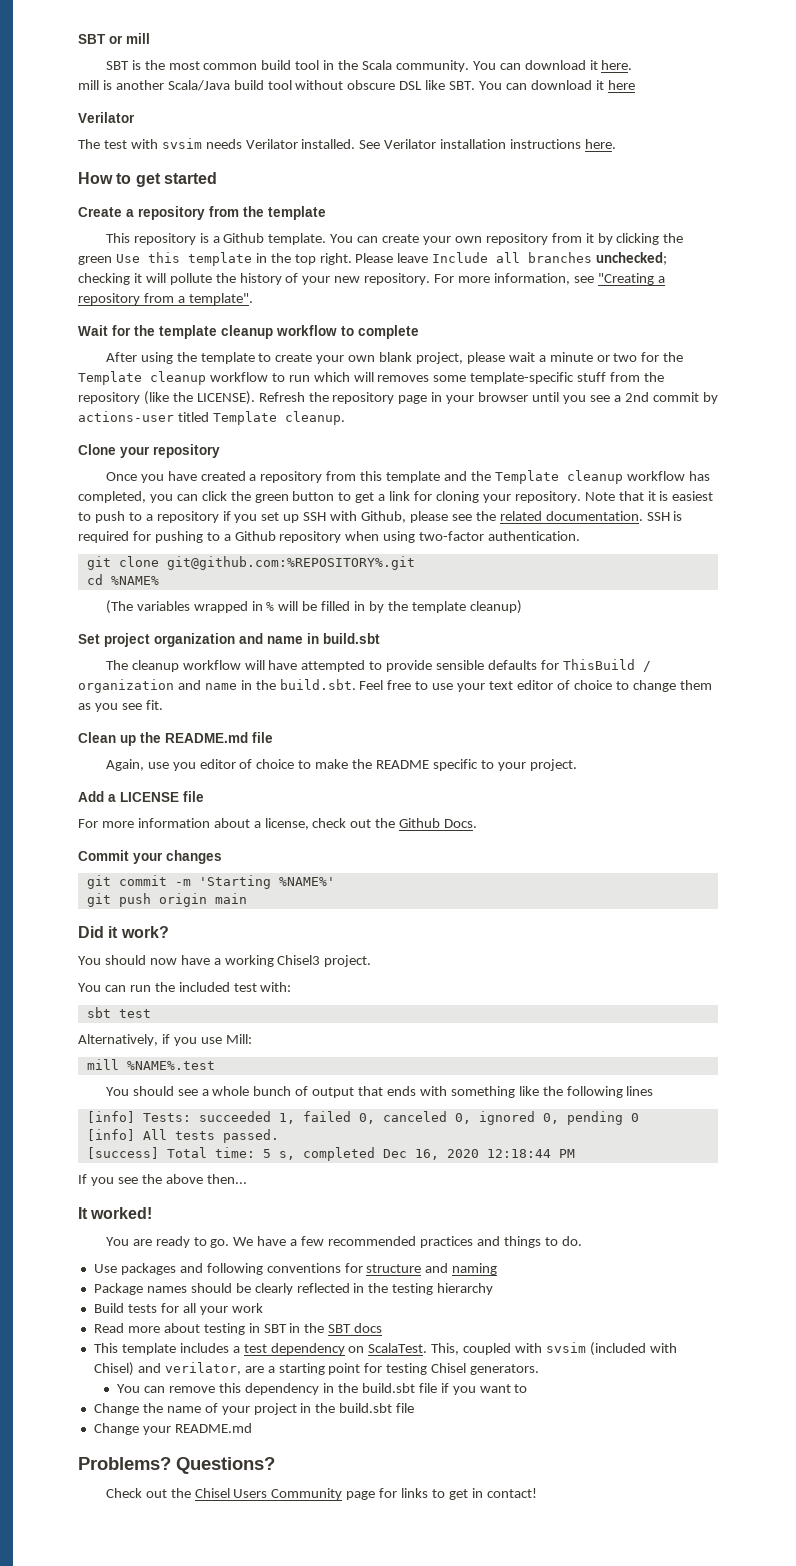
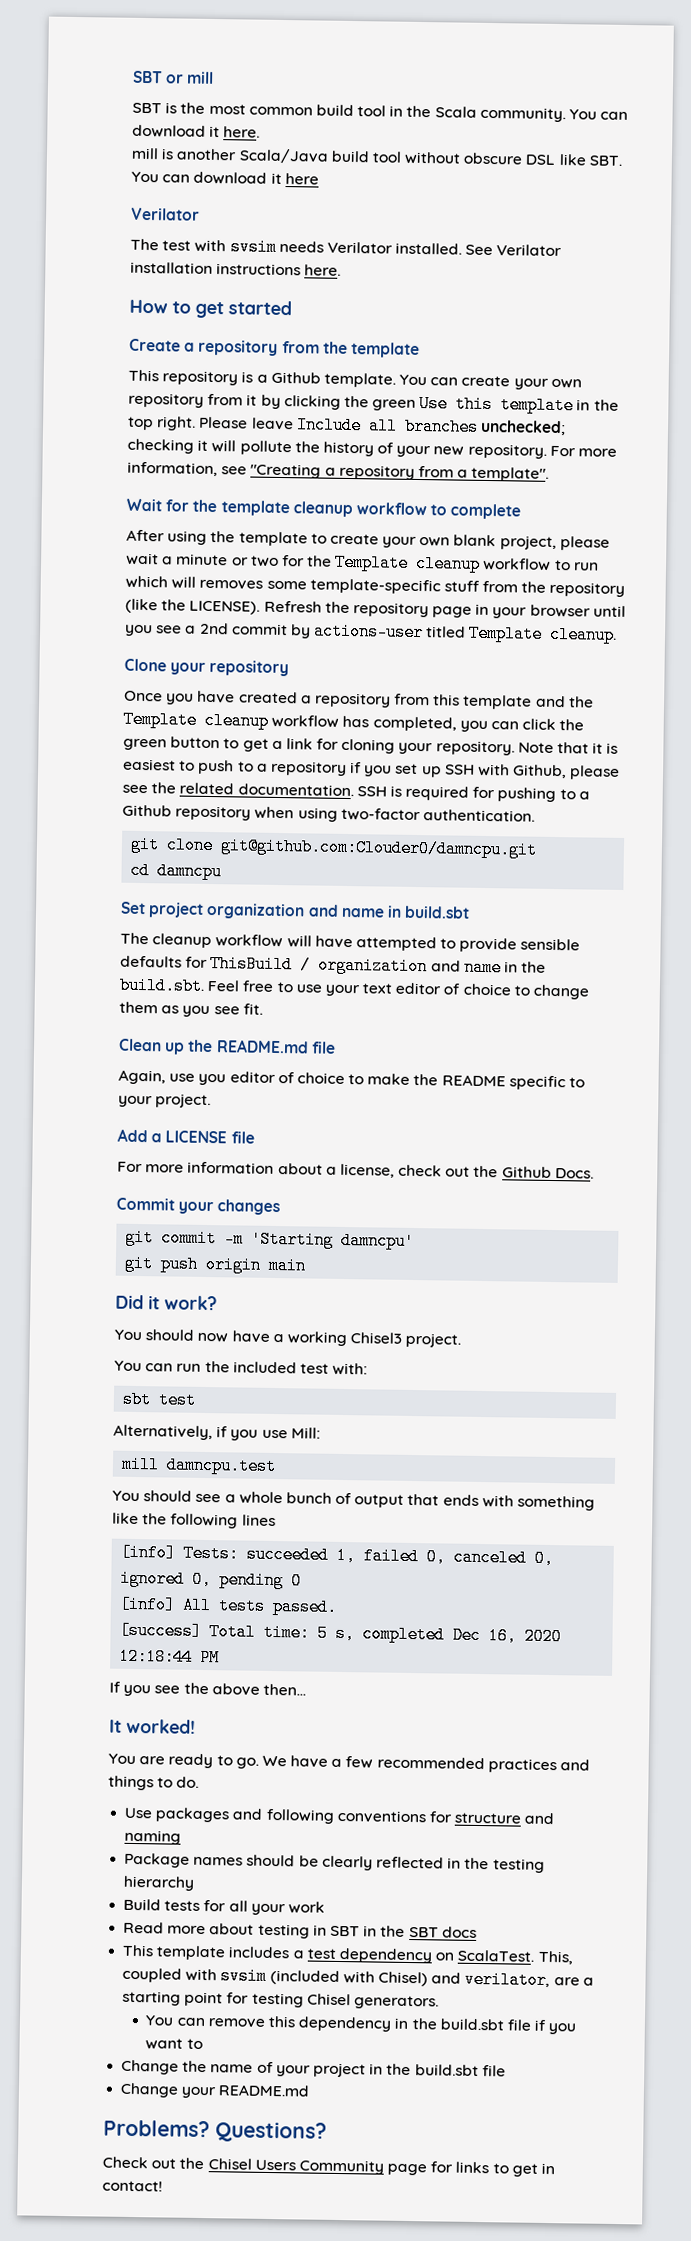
- git clone git@github.com:%REPOSITORY%.git
+ git clone git@github.com:Clouder0/damncpu.git
- cd %NAME%
- (The variables wrapped in % will be filled in by the template cleanup)
+ cd damncpu
- git commit -m 'Starting %NAME%'
+ git commit -m 'Starting damncpu'
- mill %NAME%.test
+ mill damncpu.test

